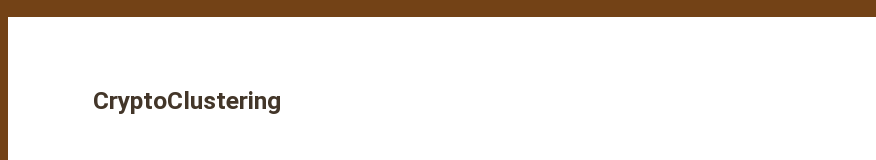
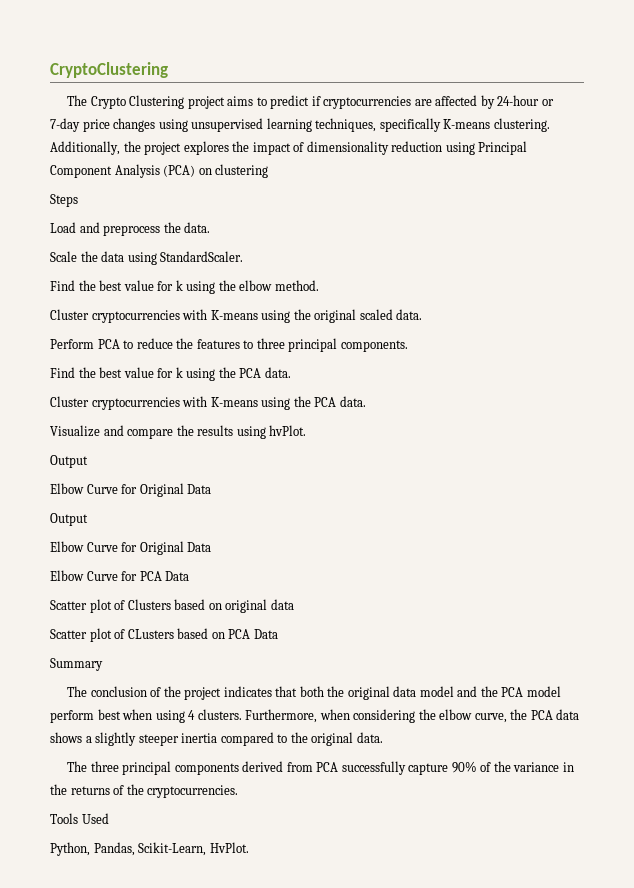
+ The Crypto Clustering project aims to predict if cryptocurrencies are affected by 24-hour or 7-day price changes using unsupervised learning techniques, specifically K-means clustering. Additionally, the project explores the impact of dimensionality reduction using Principal Component Analysis (PCA) on clustering
+ Steps
+ Load and preprocess the data.
+ Scale the data using StandardScaler.
+ Find the best value for k using the elbow method.
+ Cluster cryptocurrencies with K-means using the original scaled data.
+ Perform PCA to reduce the features to three principal components.
+ Find the best value for k using the PCA data.
+ Cluster cryptocurrencies with K-means using the PCA data.
+ Visualize and compare the results using hvPlot.
+ Output
+ Elbow Curve for Original Data
+ Output
+ Elbow Curve for Original Data
+ Elbow Curve for PCA Data
+ Scatter plot of Clusters based on original data
+ Scatter plot of CLusters based on PCA Data
+ Summary
+ The conclusion of the project indicates that both the original data model and the PCA model perform best when using 4 clusters. Furthermore, when considering the elbow curve, the PCA data shows a slightly steeper inertia compared to the original data.
+ The three principal components derived from PCA successfully capture 90% of the variance in the returns of the cryptocurrencies.
+ Tools Used
+ Python, Pandas, Scikit-Learn, HvPlot.

